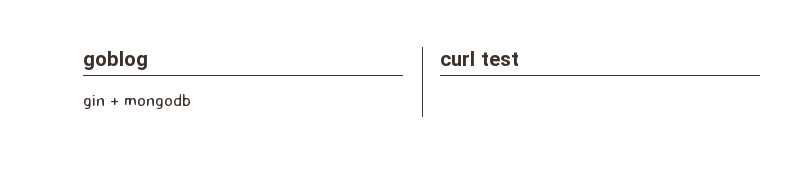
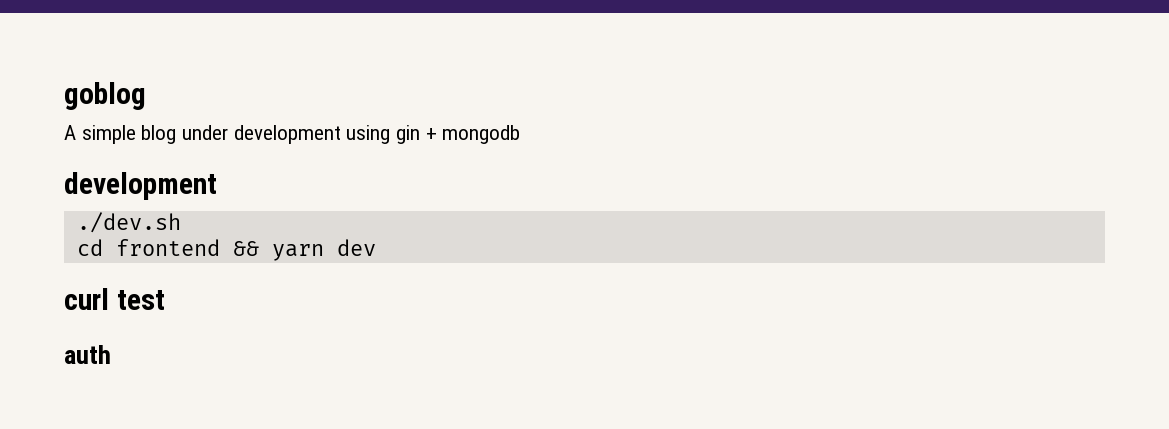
- gin + mongodb
+ A simple blog under development using gin + mongodb
+ development
+ ./dev.sh
+ cd frontend && yarn dev
+ auth

